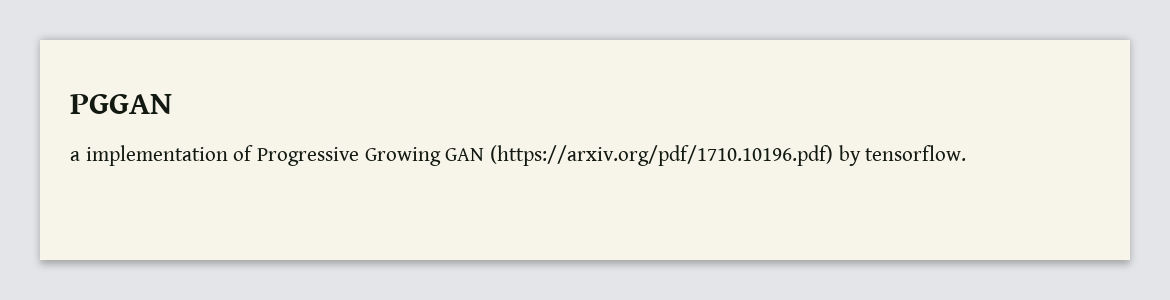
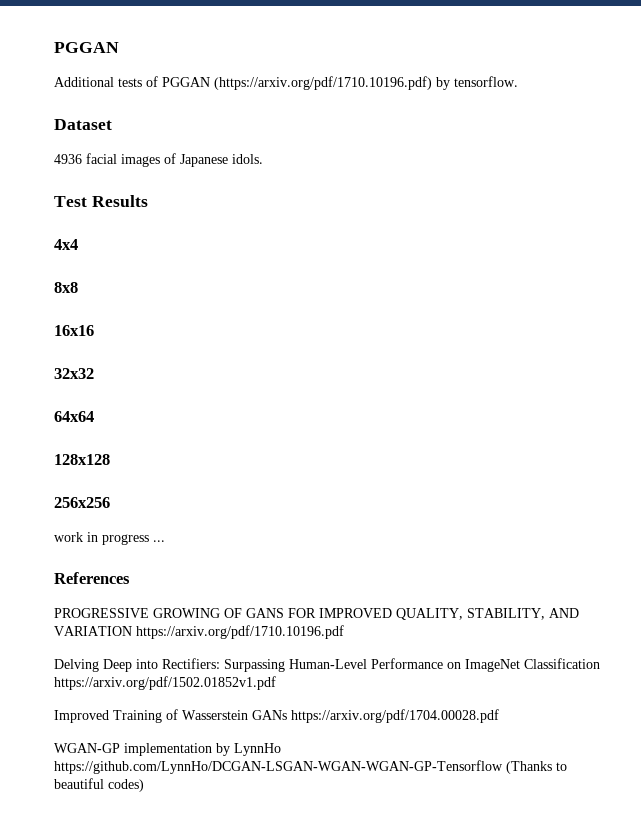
- a implementation of Progressive Growing GAN (https://arxiv.org/pdf/1710.10196.pdf) by tensorflow.
+ Additional tests of PGGAN (https://arxiv.org/pdf/1710.10196.pdf) by tensorflow.
+ Dataset
+ 4936 facial images of Japanese idols.
+ Test Results
+ 4x4
+ 8x8
+ 16x16
+ 32x32
+ 64x64
+ 128x128
+ 256x256
+ work in progress ...
+ References
+ PROGRESSIVE GROWING OF GANS FOR IMPROVED QUALITY, STABILITY, AND VARIATION https://arxiv.org/pdf/1710.10196.pdf
+ Delving Deep into Rectifiers: Surpassing Human-Level Performance on ImageNet Classification https://arxiv.org/pdf/1502.01852v1.pdf
+ Improved Training of Wasserstein GANs https://arxiv.org/pdf/1704.00028.pdf
+ WGAN-GP implementation by LynnHo https://github.com/LynnHo/DCGAN-LSGAN-WGAN-WGAN-GP-Tensorflow (Thanks to beautiful codes)

